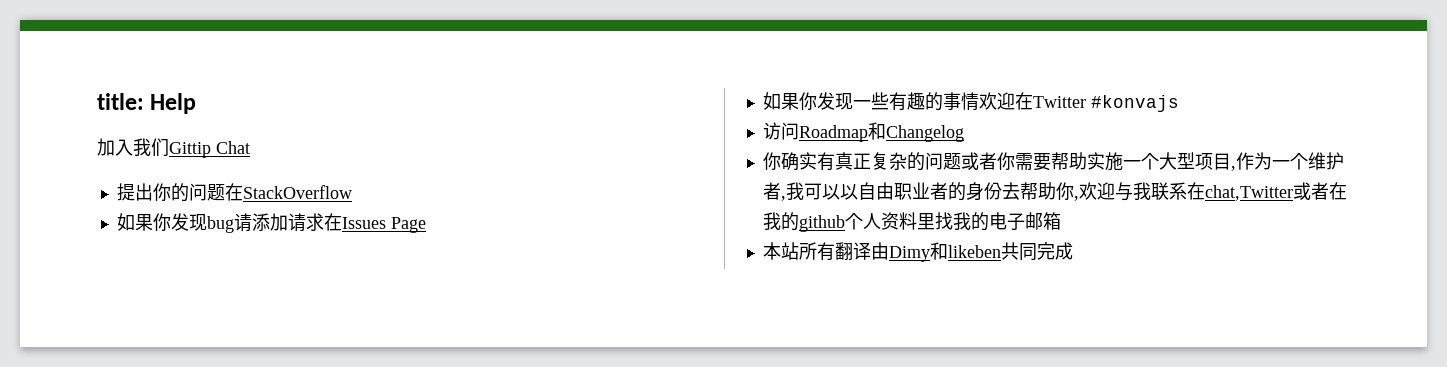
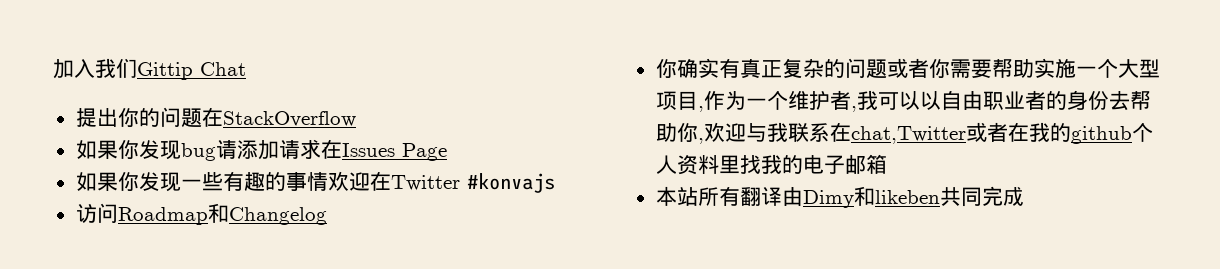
- title: Help

